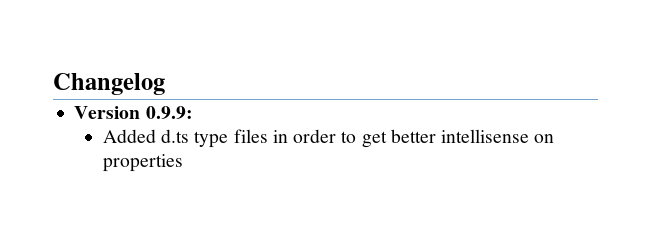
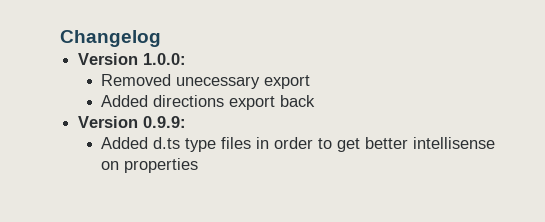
+ Version 1.0.0:
+ Removed unecessary export
+ Added directions export back

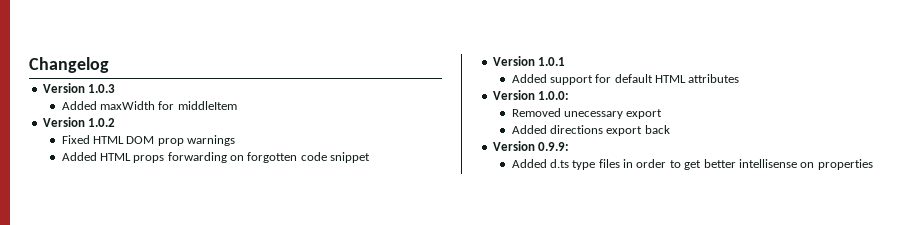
+ Version 1.0.3
+ Added maxWidth for middleItem
+ Version 1.0.2
+ Fixed HTML DOM prop warnings
+ Added HTML props forwarding on forgotten code snippet
+ Version 1.0.1
+ Added support for default HTML attributes

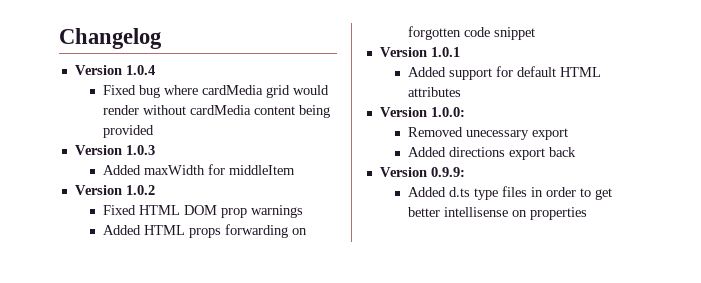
+ Version 1.0.4
+ Fixed bug where cardMedia grid would render without cardMedia content being provided

